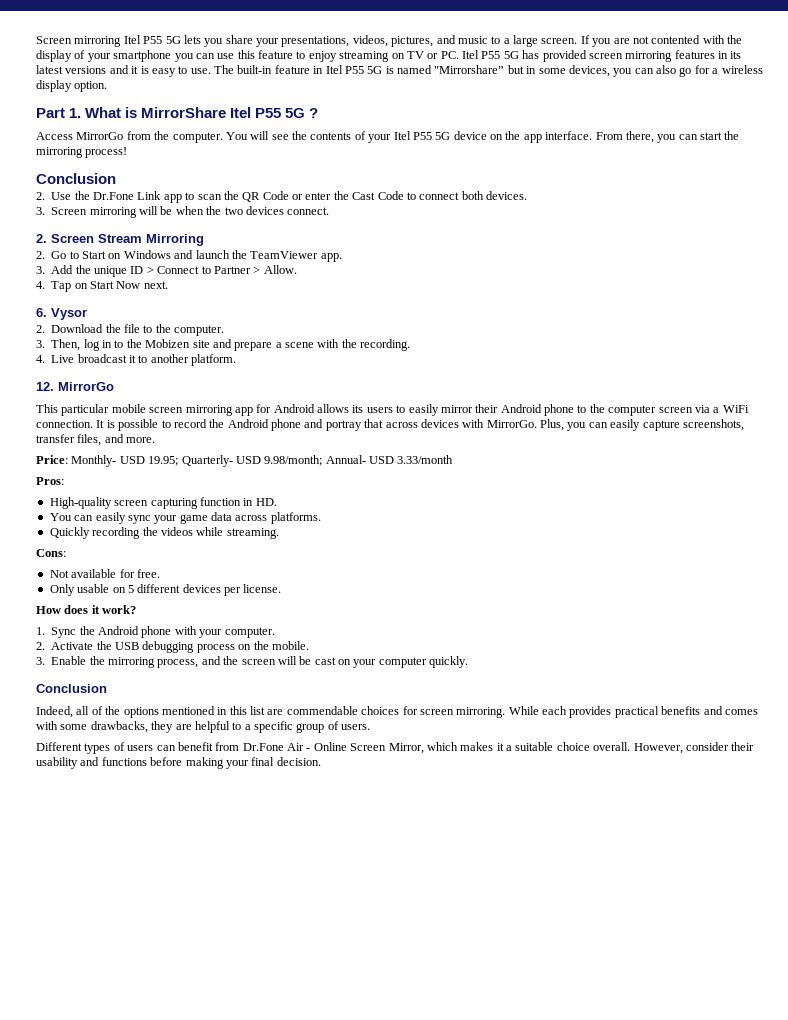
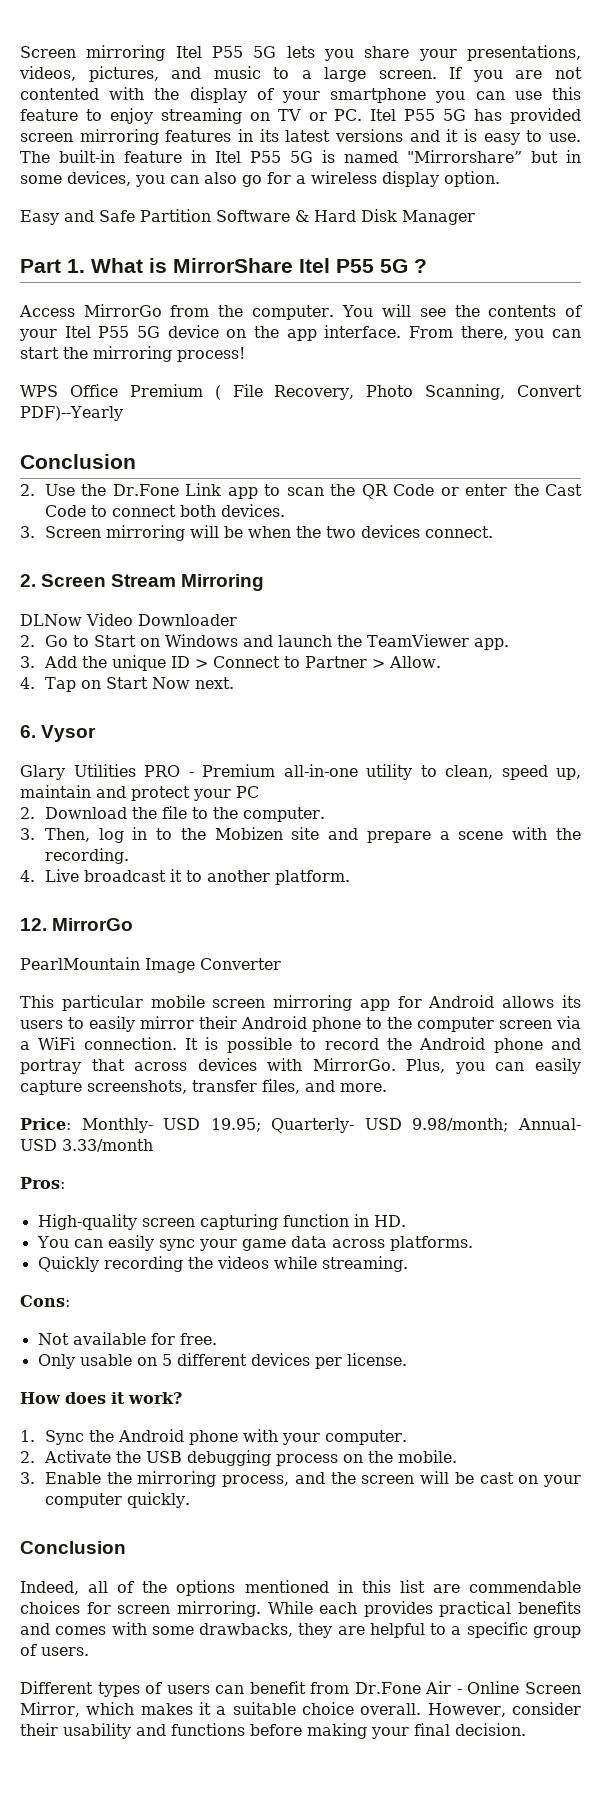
+ Easy and Safe Partition Software & Hard Disk Manager
+ WPS Office Premium ( File Recovery, Photo Scanning, Convert PDF)--Yearly
+ DLNow Video Downloader
+ Glary Utilities PRO - Premium all-in-one utility to clean, speed up, maintain and protect your PC
+ PearlMountain Image Converter

